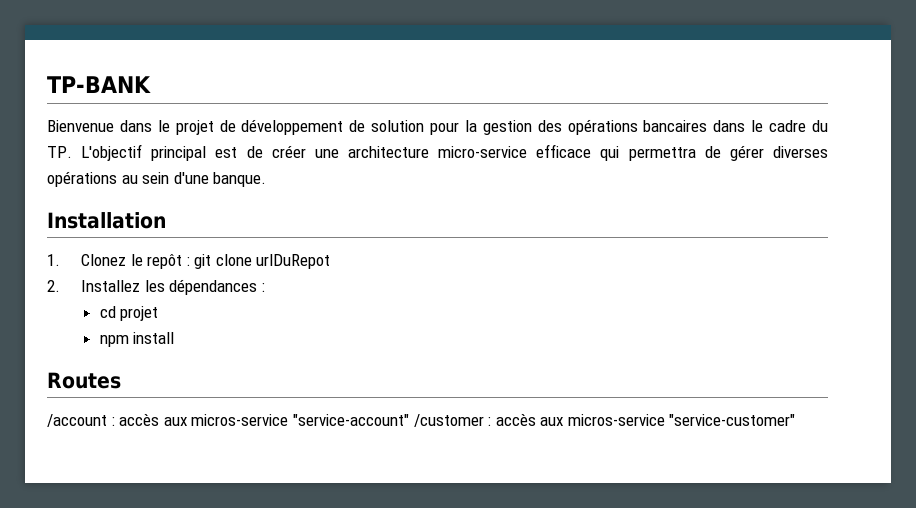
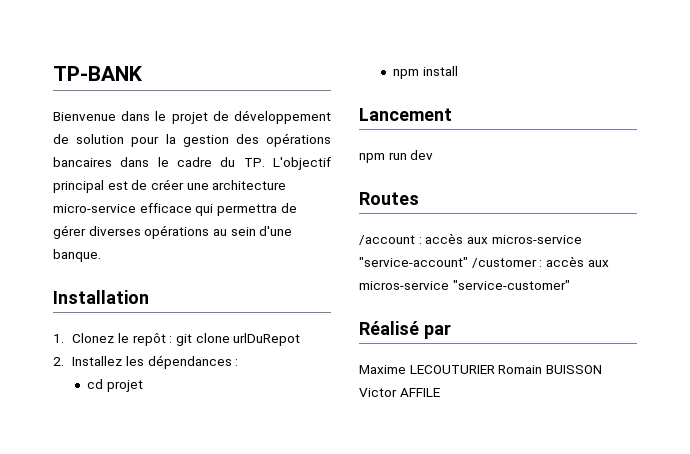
+ Lancement
+ npm run dev
+ Réalisé par
+ Maxime LECOUTURIER Romain BUISSON Victor AFFILE

